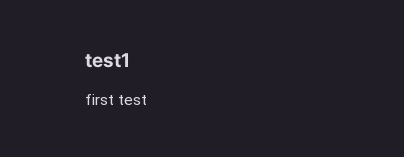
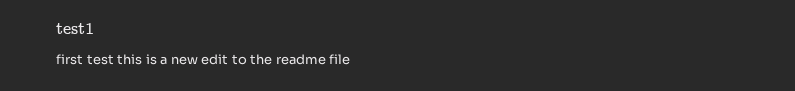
- first test
+ first test this is a new edit to the readme file

